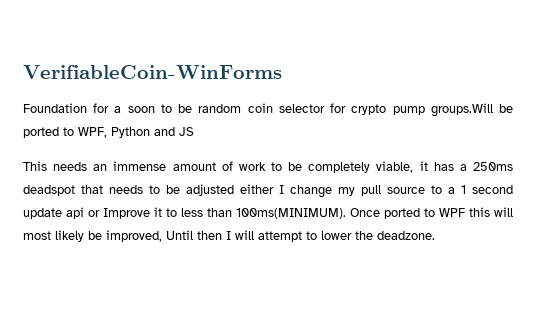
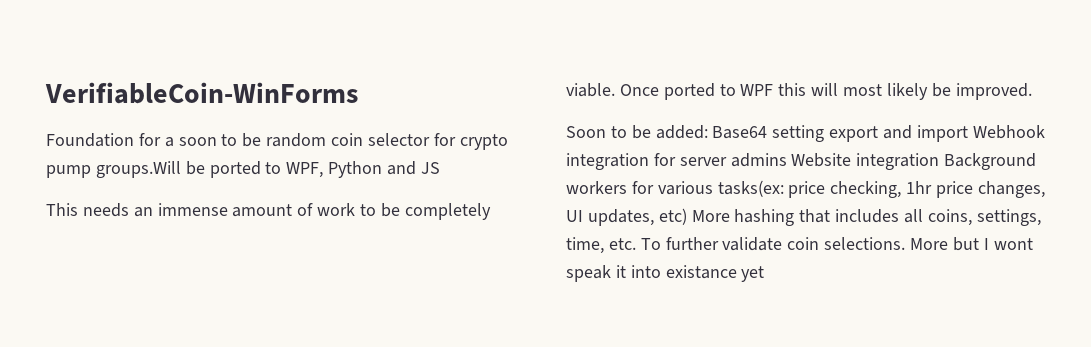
- This needs an immense amount of work to be completely viable, it has a 250ms deadspot that needs to be adjusted either I change my pull source to a 1 second update api or Improve it to less than 100ms(MINIMUM).
+ This needs an immense amount of work to be completely viable.
- Once ported to WPF this will most likely be improved, Until then I will attempt to lower the deadzone.
+ Once ported to WPF this will most likely be improved.
+ Soon to be added: Base64 setting export and import Webhook integration for server admins Website integration Background workers for various tasks(ex: price checking, 1hr price changes, UI updates, etc) More hashing that includes all coins, settings, time, etc. To further validate coin selections. More but I wont speak it into existance yet

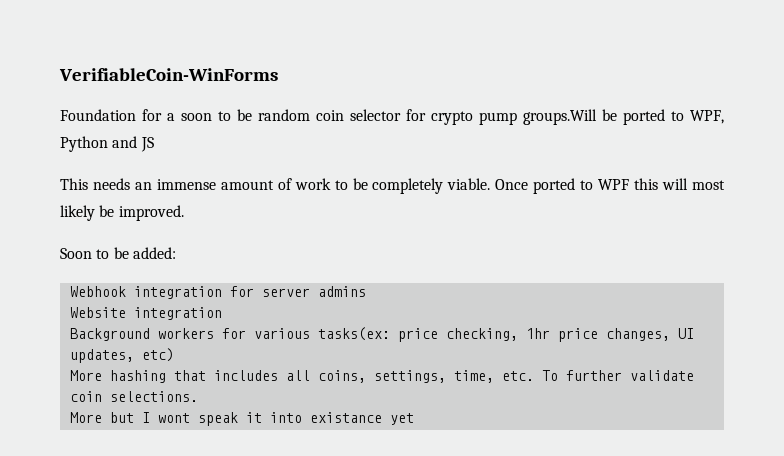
- Soon to be added: Base64 setting export and import Webhook integration for server admins Website integration Background workers for various tasks(ex: price checking, 1hr price changes, UI updates, etc) More hashing that includes all coins, settings, time, etc. To further validate coin selections. More but I wont speak it into existance yet
+ Soon to be added:
+ Webhook integration for server admins
+ Website integration
+ Background workers for various tasks(ex: price checking, 1hr price changes, UI updates, etc)
+ More hashing that includes all coins, settings, time, etc. To further validate coin selections.
+ More but I wont speak it into existance yet

